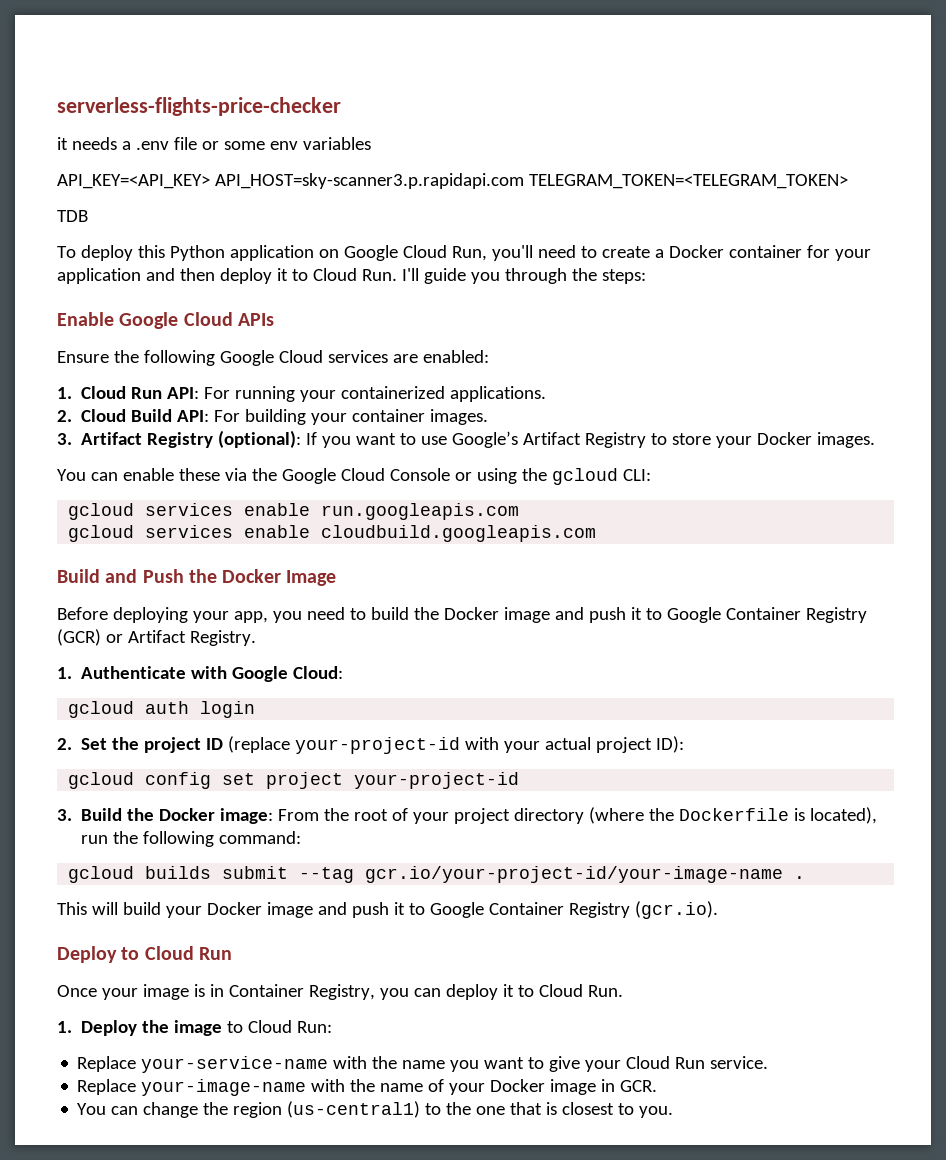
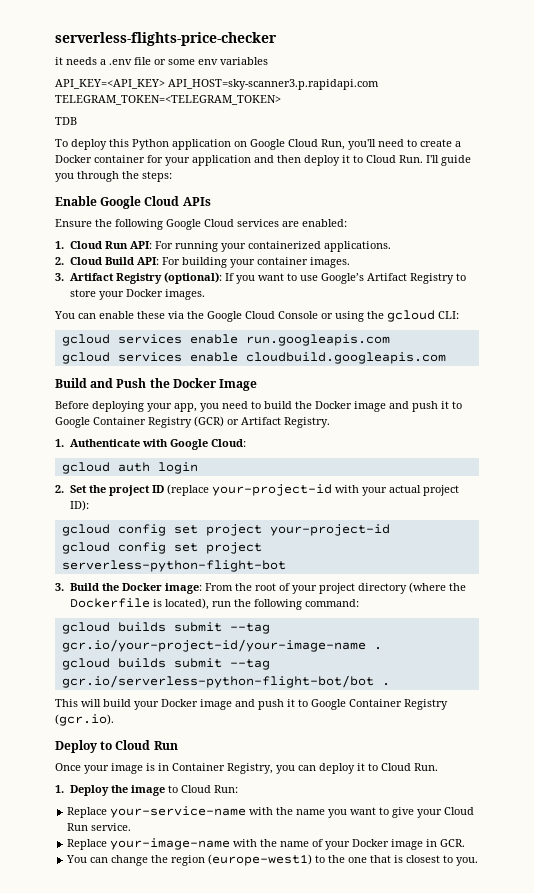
+ gcloud config set project serverless-python-flight-bot
+ gcloud builds submit --tag gcr.io/serverless-python-flight-bot/bot .
- You can change the region (us-central1) to the one that is closest to you.
+ You can change the region (europe-west1) to the one that is closest to you.

